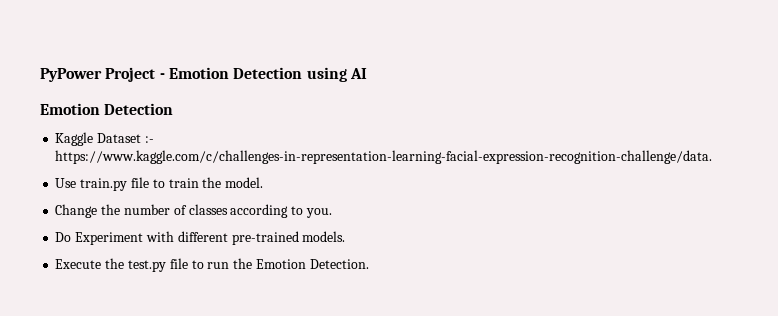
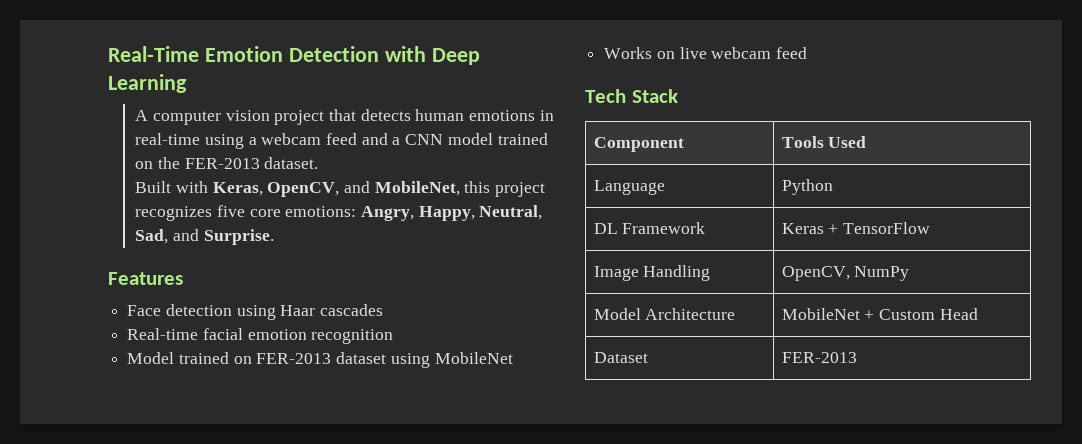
- PyPower Project - Emotion Detection using AI
- Emotion Detection
- Kaggle Dataset :- https://www.kaggle.com/c/challenges-in-representation-learning-facial-expression-recognition-challenge/data.
- Use train.py file to train the model.
- Change the number of classes according to you.
- Do Experiment with different pre-trained models.
- Execute the test.py file to run the Emotion Detection.
+ Real-Time Emotion Detection with Deep Learning
+ A computer vision project that detects human emotions in real-time using a webcam feed and a CNN model trained on the FER-2013 dataset.
+ Built with Keras, OpenCV, and MobileNet, this project recognizes five core emotions: Angry, Happy, Neutral, Sad, and Surprise.
+ Features
+ Face detection using Haar cascades
+ Real-time facial emotion recognition
+ Model trained on FER-2013 dataset using MobileNet
+ Works on live webcam feed
+ Tech Stack
+ Component | Tools Used
+ Language | Python
+ DL Framework | Keras + TensorFlow
+ Image Handling | OpenCV, NumPy
+ Model Architecture | MobileNet + Custom Head
+ Dataset | FER-2013

